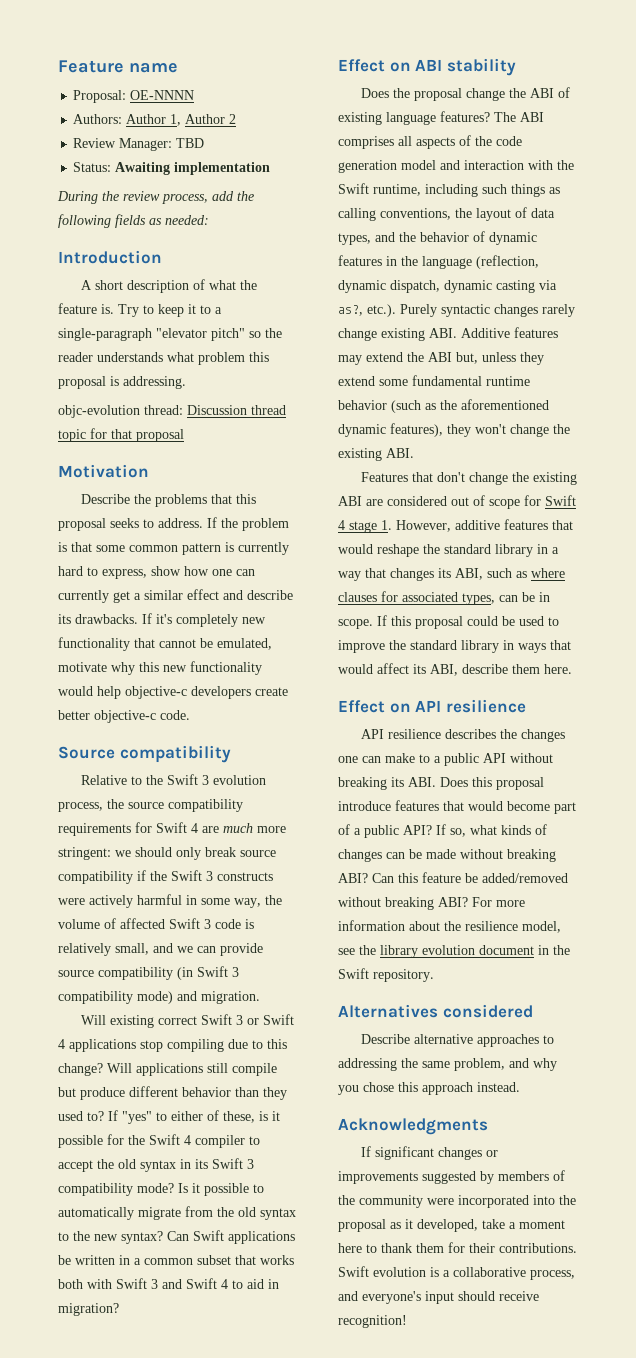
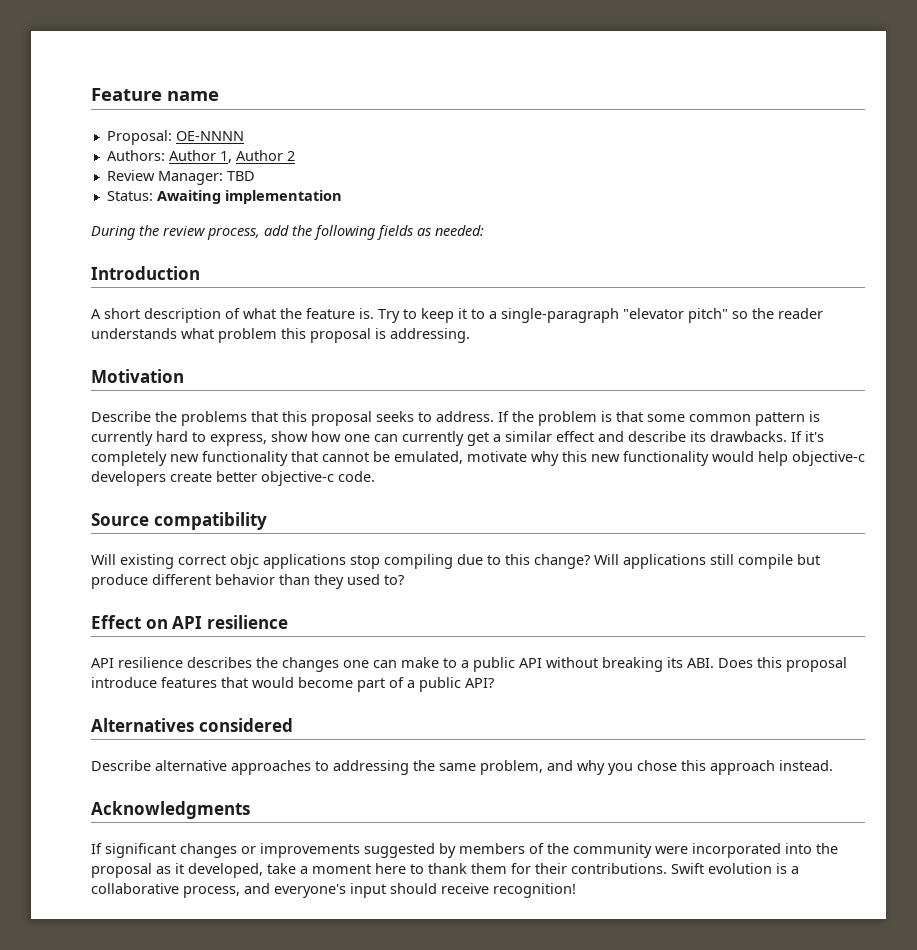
- objc-evolution thread: Discussion thread topic for that proposal
- Relative to the Swift 3 evolution process, the source compatibility requirements for Swift 4 are much more stringent: we should only break source compatibility if the Swift 3 constructs were actively harmful in some way, the volume of affected Swift 3 code is relatively small, and we can provide source compatibility (in Swift 3 compatibility mode) and migration.
- Will existing correct Swift 3 or Swift 4 applications stop compiling due to this change?
+ Will existing correct objc applications stop compiling due to this change?
- If "yes" to either of these, is it possible for the Swift 4 compiler to accept the old syntax in its Swift 3 compatibility mode? Is it possible to automatically migrate from the old syntax to the new syntax? Can Swift applications be written in a common subset that works both with Swift 3 and Swift 4 to aid in migration?
- Effect on ABI stability
- Does the proposal change the ABI of existing language features? The ABI comprises all aspects of the code generation model and interaction with the Swift runtime, including such things as calling conventions, the layout of data types, and the behavior of dynamic features in the language (reflection, dynamic dispatch, dynamic casting via as?, etc.). Purely syntactic changes rarely change existing ABI. Additive features may extend the ABI but, unless they extend some fundamental runtime behavior (such as the aforementioned dynamic features), they won't change the existing ABI.
- Features that don't change the existing ABI are considered out of scope for Swift 4 stage 1. However, additive features that would reshape the standard library in a way that changes its ABI, such as where clauses for associated types, can be in scope. If this proposal could be used to improve the standard library in ways that would affect its ABI, describe them here.
- If so, what kinds of changes can be made without breaking ABI? Can this feature be added/removed without breaking ABI? For more information about the resilience model, see the library evolution document in the Swift repository.

